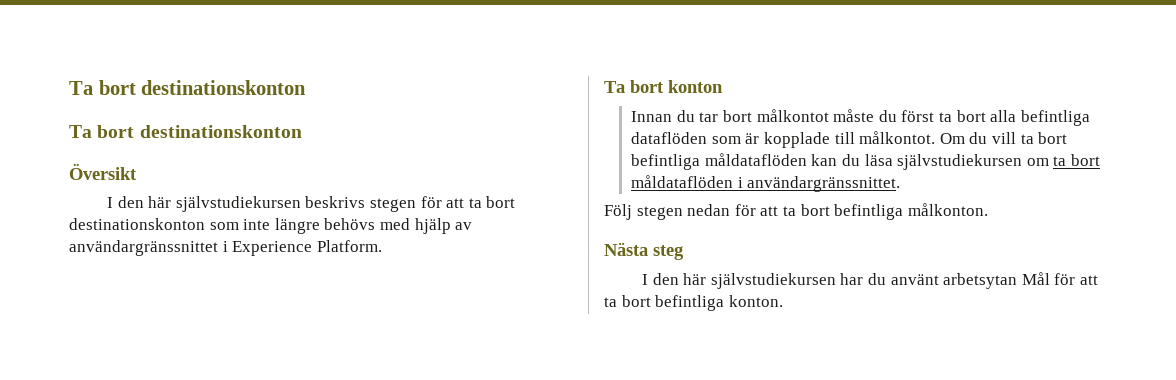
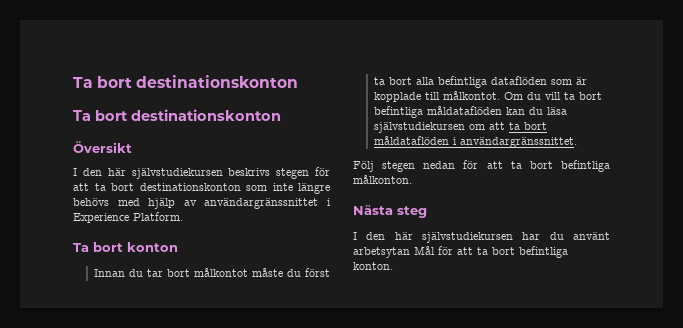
- Om du vill ta bort befintliga måldataflöden kan du läsa självstudiekursen om ta bort måldataflöden i användargränssnittet.
+ Om du vill ta bort befintliga måldataflöden kan du läsa självstudiekursen om att ta bort måldataflöden i användargränssnittet.

